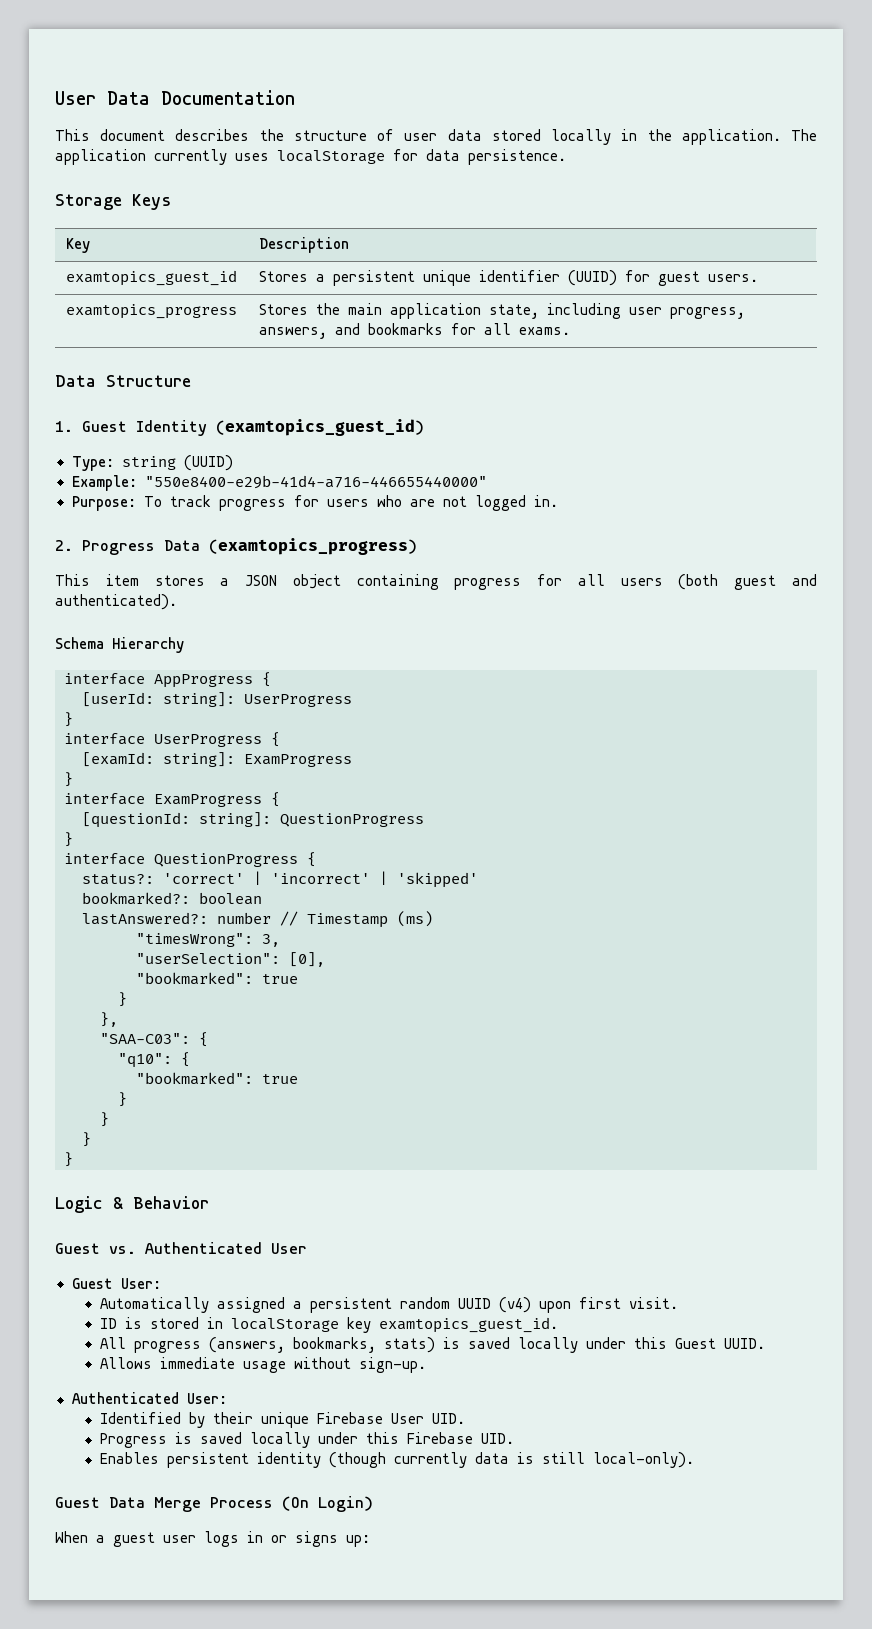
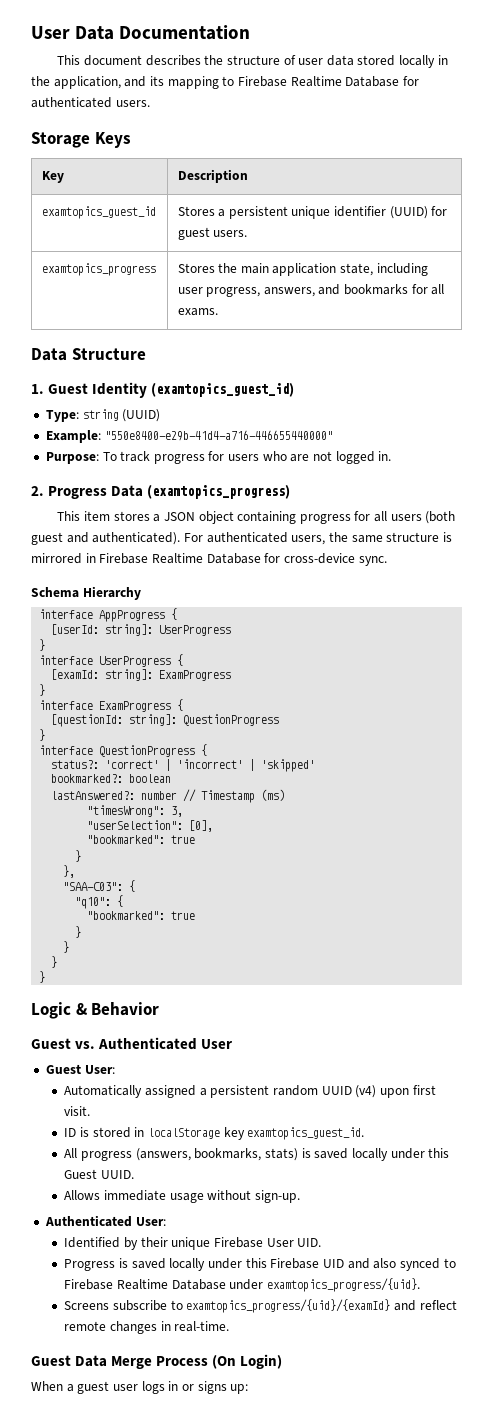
- This document describes the structure of user data stored locally in the application. The application currently uses localStorage for data persistence.
+ This document describes the structure of user data stored locally in the application, and its mapping to Firebase Realtime Database for authenticated users.
+ For authenticated users, the same structure is mirrored in Firebase Realtime Database for cross-device sync.
- Progress is saved locally under this Firebase UID.
- Enables persistent identity (though currently data is still local-only).
+ Progress is saved locally under this Firebase UID and also synced to Firebase Realtime Database under examtopics_progress/{uid}.
+ Screens subscribe to examtopics_progress/{uid}/{examId} and reflect remote changes in real-time.

